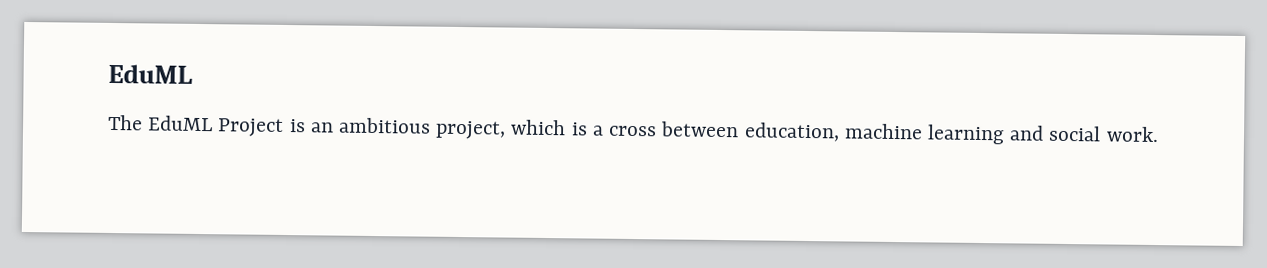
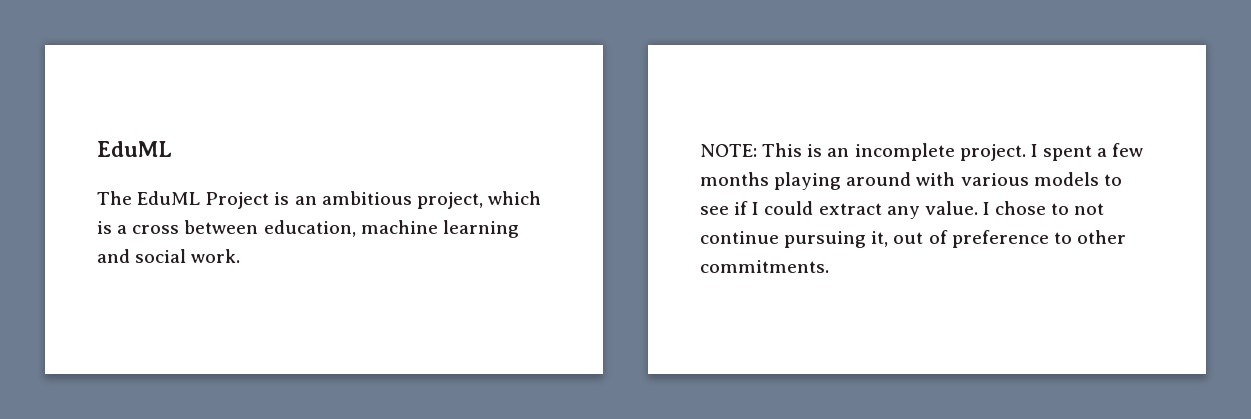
+ NOTE: This is an incomplete project. I spent a few months playing around with various models to see if I could extract any value. I chose to not continue pursuing it, out of preference to other commitments.

